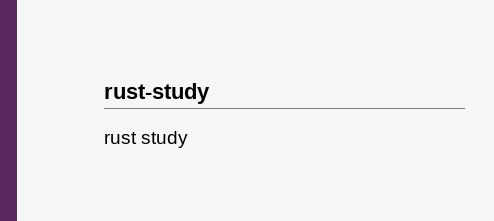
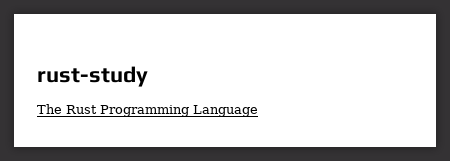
- rust study
+ The Rust Programming Language

